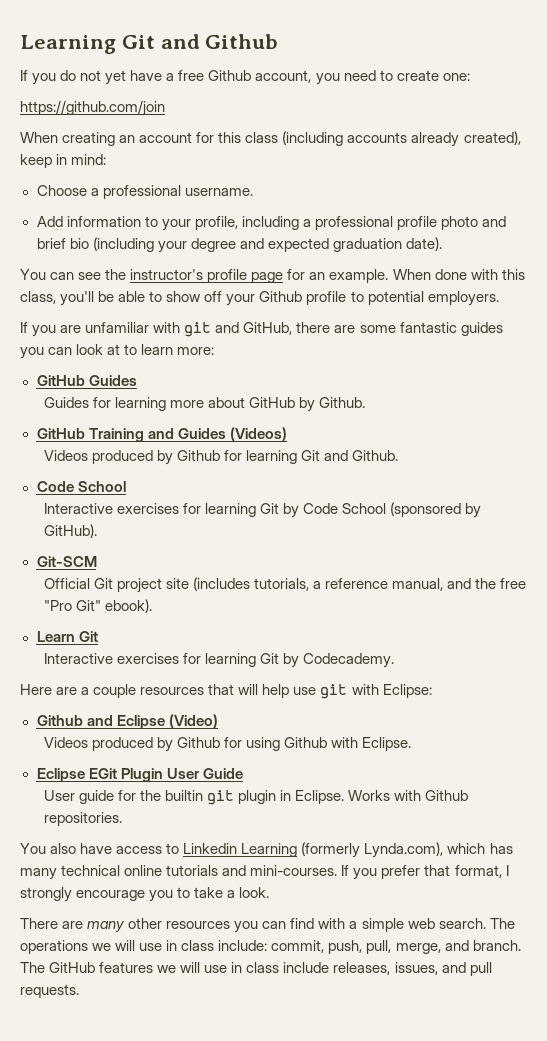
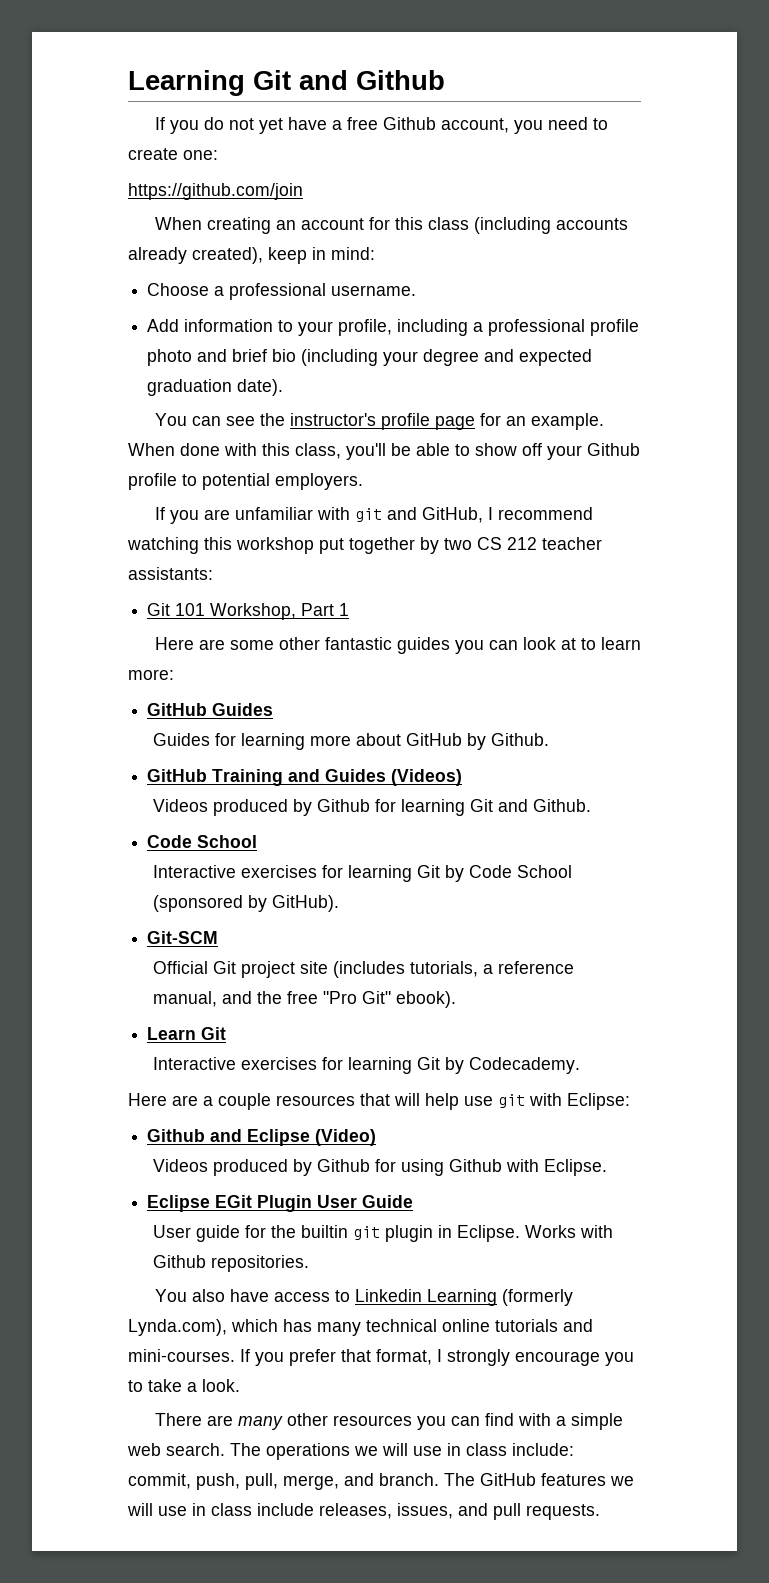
- If you are unfamiliar with git and GitHub, there are some fantastic guides you can look at to learn more:
+ If you are unfamiliar with git and GitHub, I recommend watching this workshop put together by two CS 212 teacher assistants:
+ Git 101 Workshop, Part 1
+ Here are some other fantastic guides you can look at to learn more:

